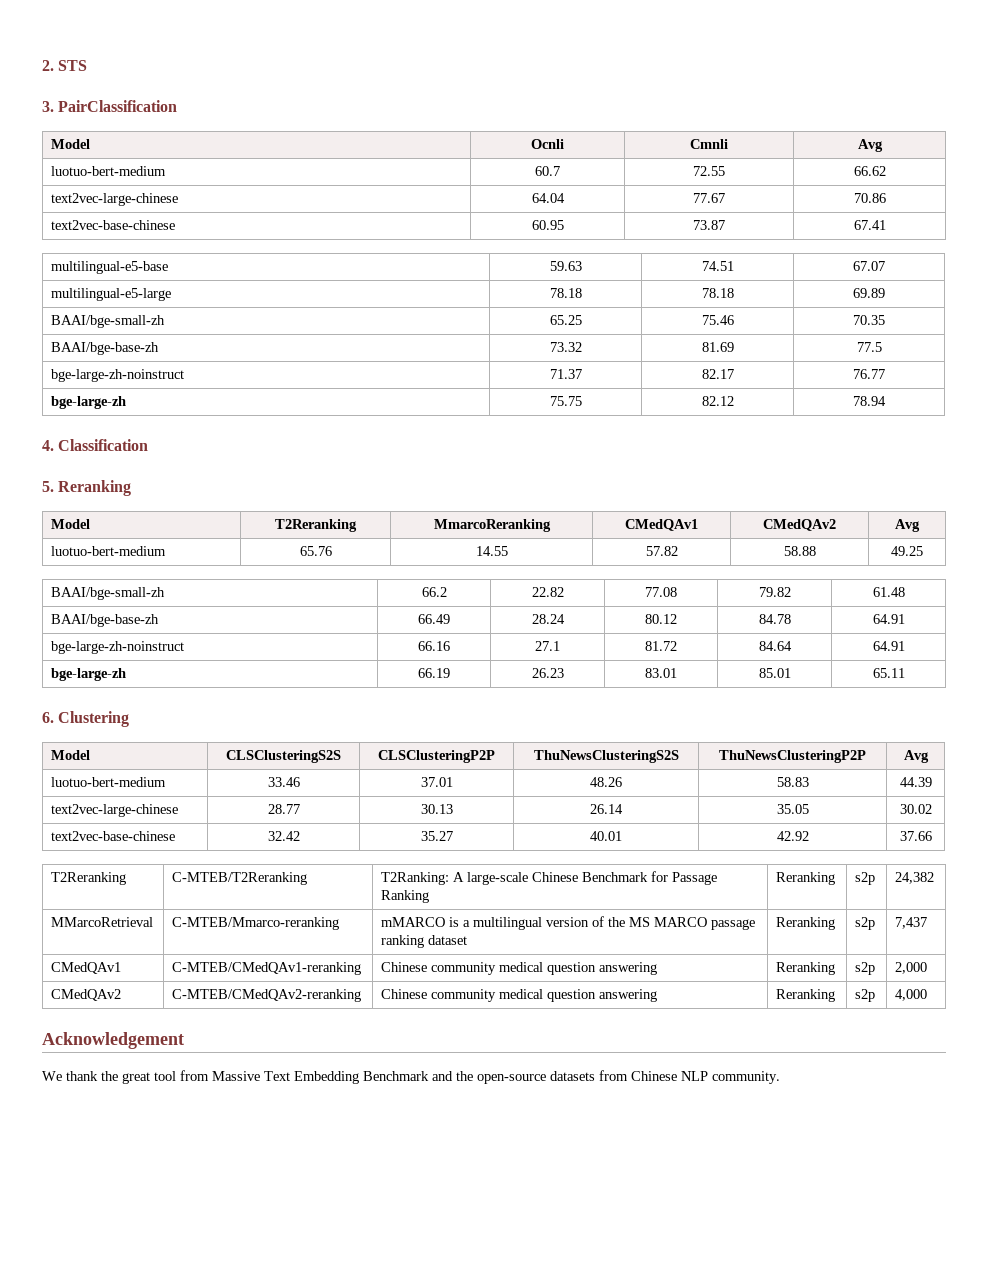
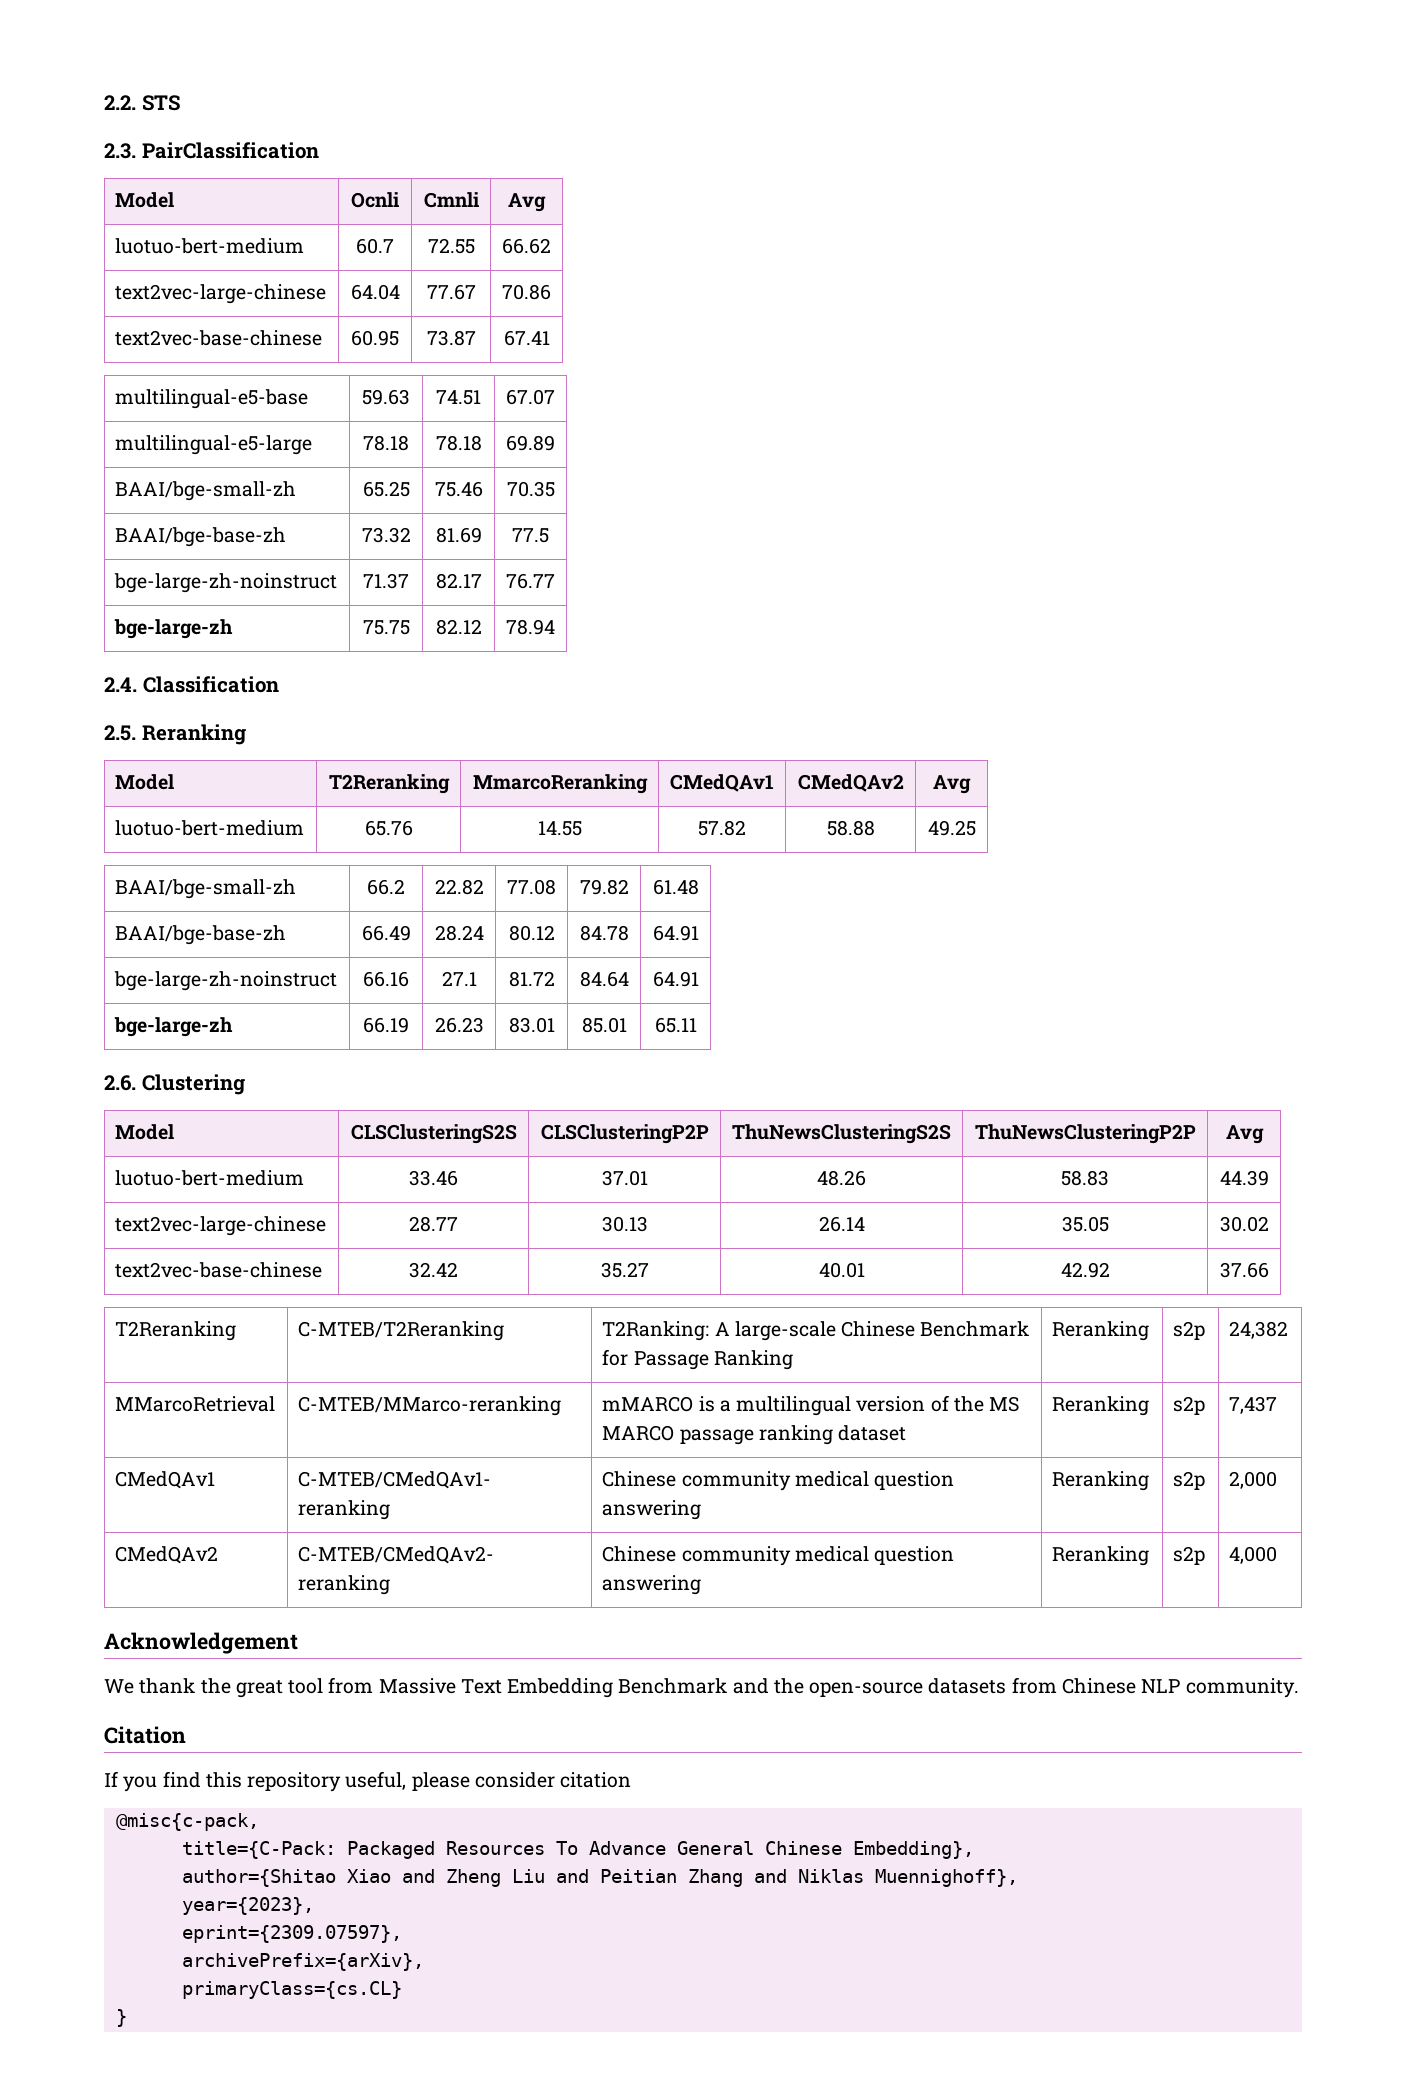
- 2. STS
+ 2.2. STS
- 3. PairClassification
+ 2.3. PairClassification
- 4. Classification
+ 2.4. Classification
- 5. Reranking
+ 2.5. Reranking
- 6. Clustering
+ 2.6. Clustering
- MMarcoRetrieval | C-MTEB/Mmarco-reranking | mMARCO is a multilingual version of the MS MARCO passage ranking dataset | Reranking | s2p | 7,437
+ MMarcoRetrieval | C-MTEB/MMarco-reranking | mMARCO is a multilingual version of the MS MARCO passage ranking dataset | Reranking | s2p | 7,437
+ Citation
+ If you find this repository useful, please consider citation
+ @misc{c-pack,
+ title={C-Pack: Packaged Resources To Advance General Chinese Embedding},
+ author={Shitao Xiao and Zheng Liu and Peitian Zhang and Niklas Muennighoff},
+ year={2023},
+ eprint={2309.07597},
+ archivePrefix={arXiv},
+ primaryClass={cs.CL}
+ }

